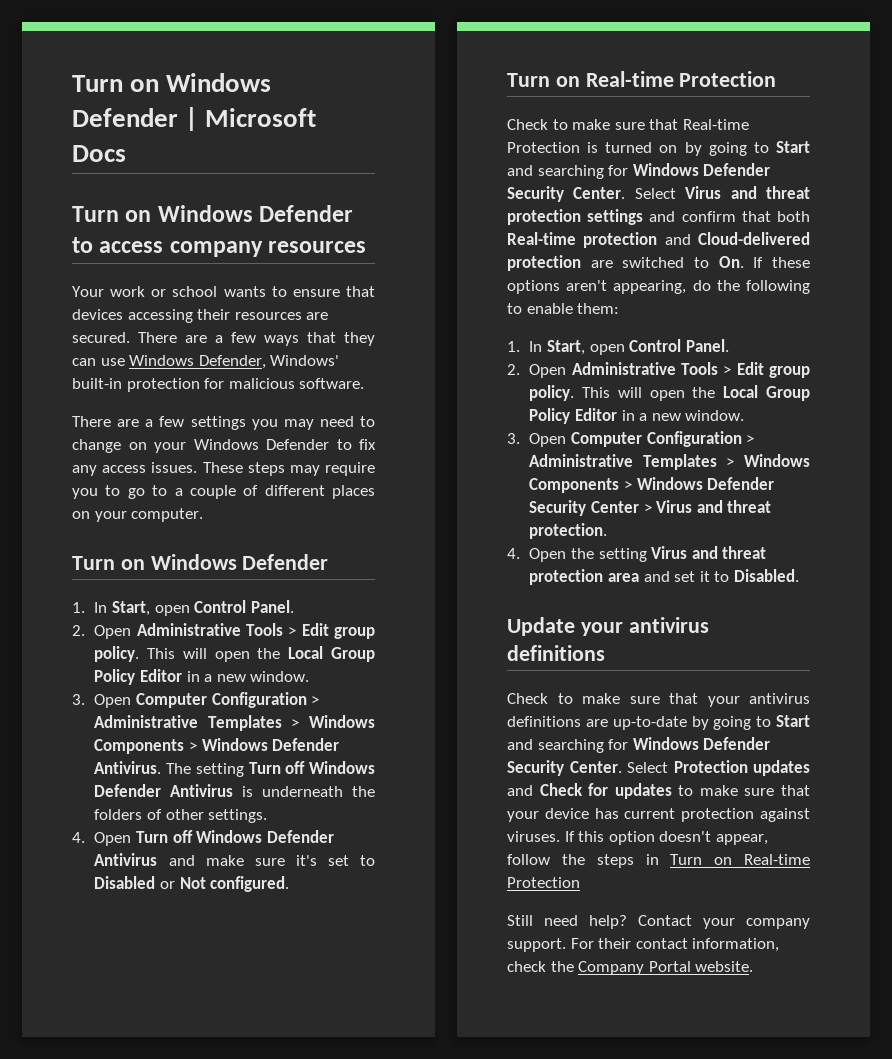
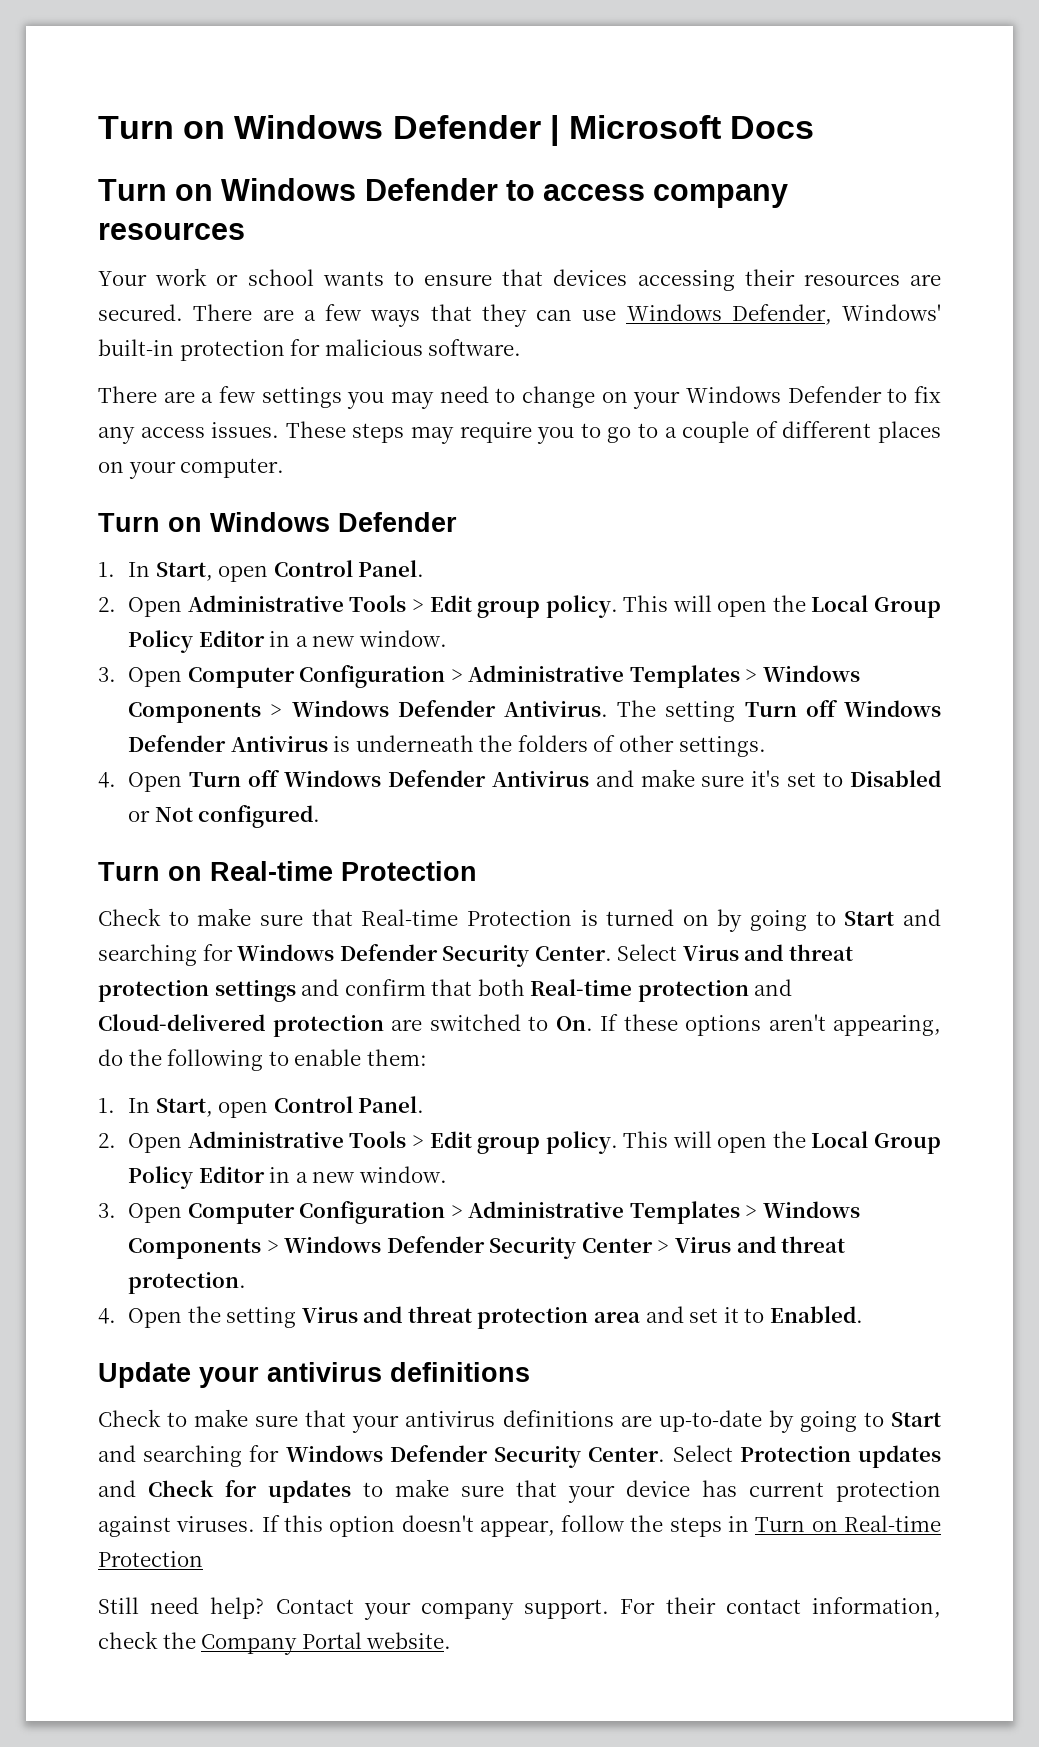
- 4. Open the setting Virus and threat protection area and set it to Disabled.
+ 4. Open the setting Virus and threat protection area and set it to Enabled.

